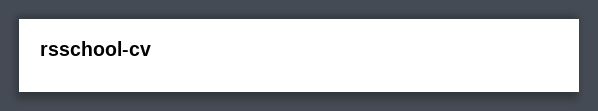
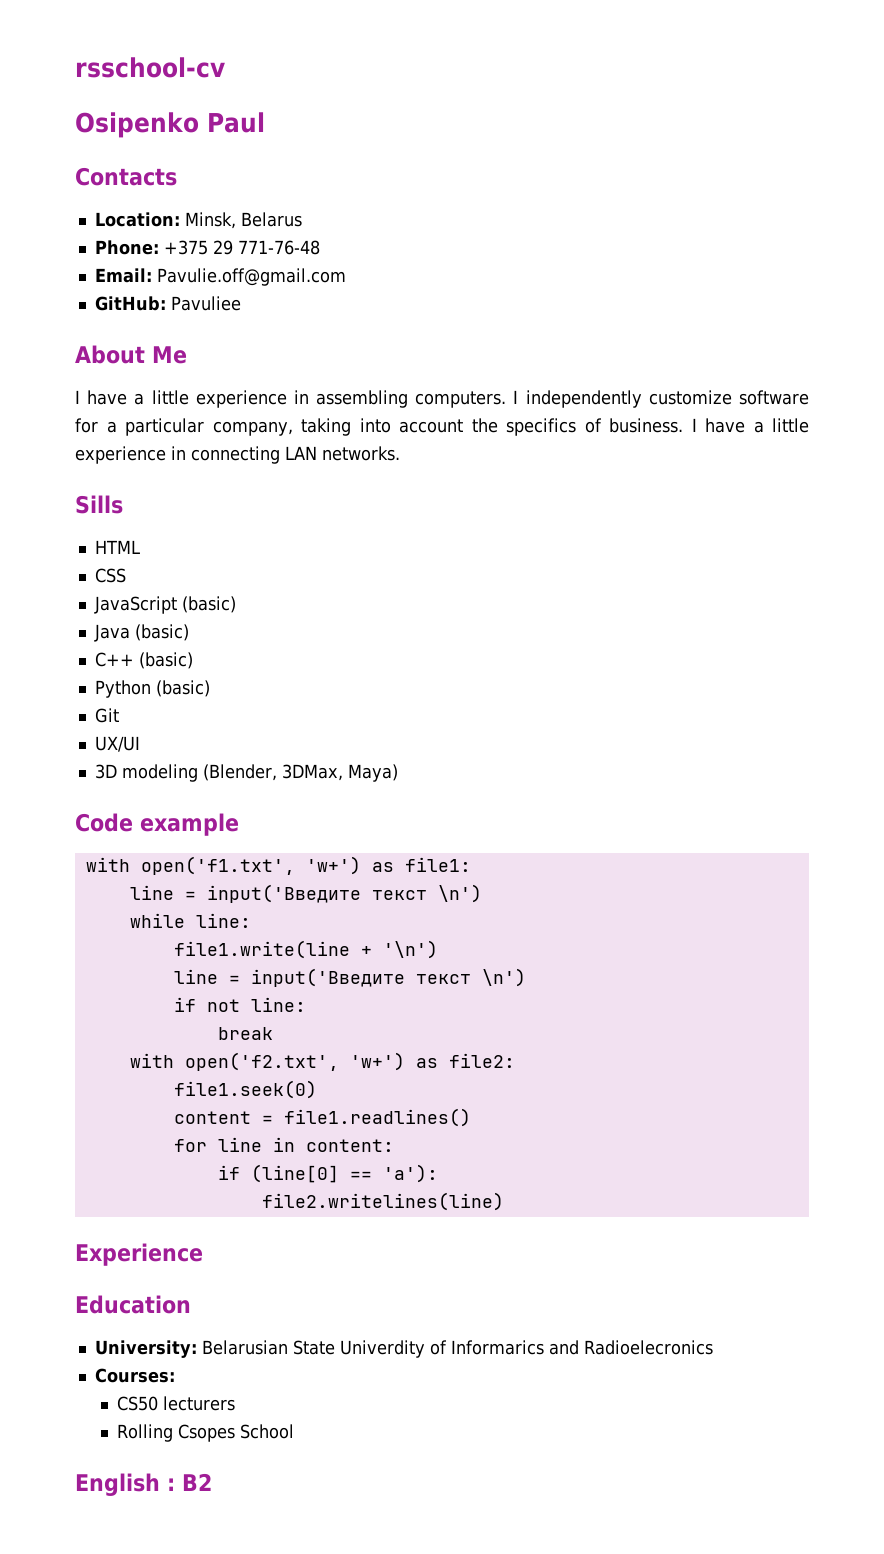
+ Osipenko Paul
+ Contacts
+ Location: Minsk, Belarus
+ Phone: +375 29 771-76-48
+ Email: Pavulie.off@gmail.com
+ GitHub: Pavuliee
+ About Me
+ I have a little experience in assembling computers. I independently customize software for a particular company, taking into account the specifics of business. I have a little experience in connecting LAN networks.
+ Sills
+ HTML
+ CSS
+ JavaScript (basic)
+ Java (basic)
+ C++ (basic)
+ Python (basic)
+ Git
+ UX/UI
+ 3D modeling (Blender, 3DMax, Maya)
+ Code example
+ with open('f1.txt', 'w+') as file1:
+ line = input('Введите текст \n')
+ while line:
+ file1.write(line + '\n')
+ line = input('Введите текст \n')
+ if not line:
+ break
+ with open('f2.txt', 'w+') as file2:
+ file1.seek(0)
+ content = file1.readlines()
+ for line in content:
+ if (line[0] == 'a'):
+ file2.writelines(line)
+ Experience
+ Education
+ University: Belarusian State Univerdity of Informarics and Radioelecronics
+ Courses:
+ CS50 lecturers
+ Rolling Csopes School
+ English : B2

